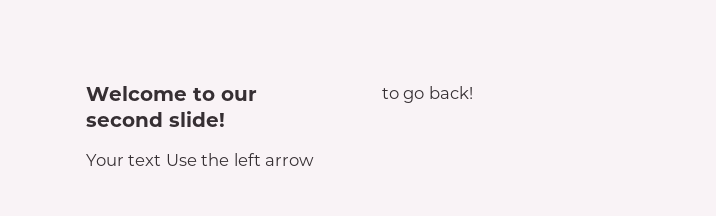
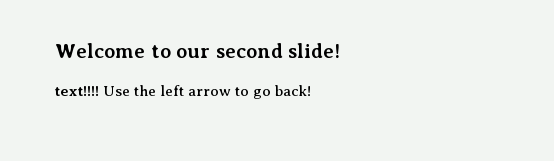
- Your text Use the left arrow to go back!
+ text!!!! Use the left arrow to go back!

